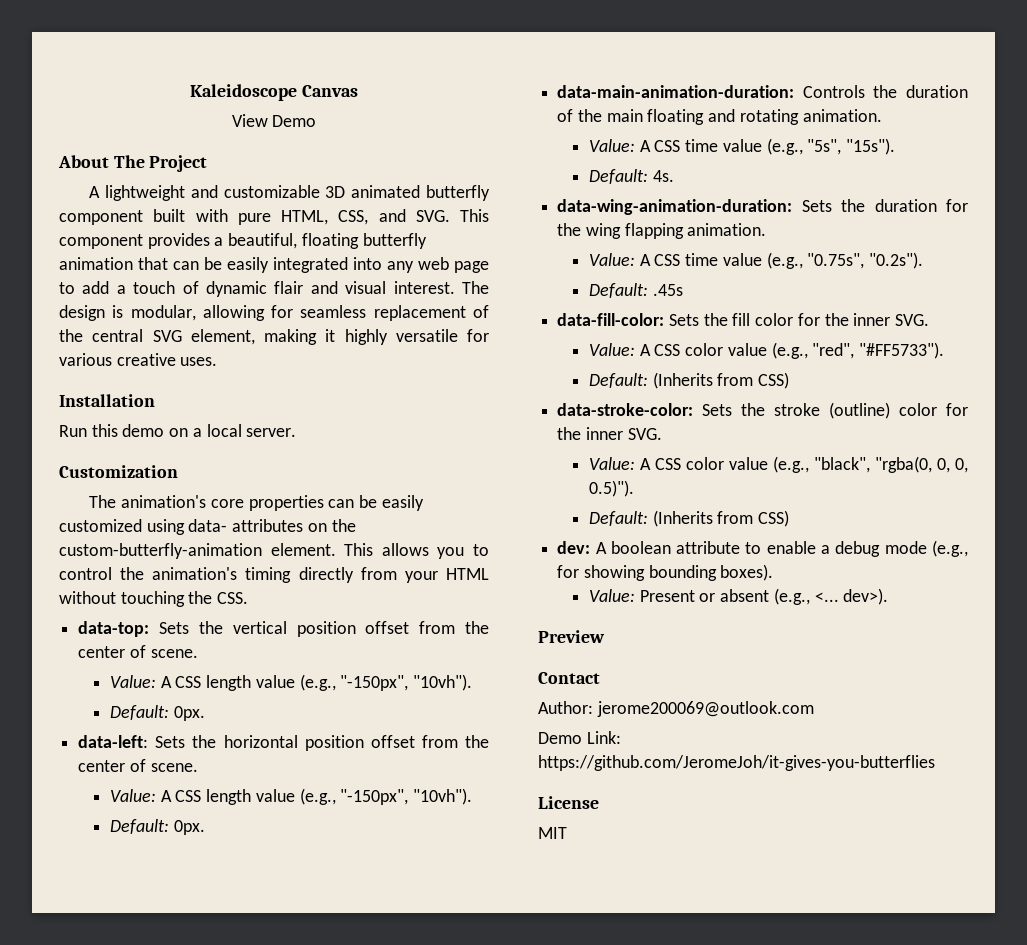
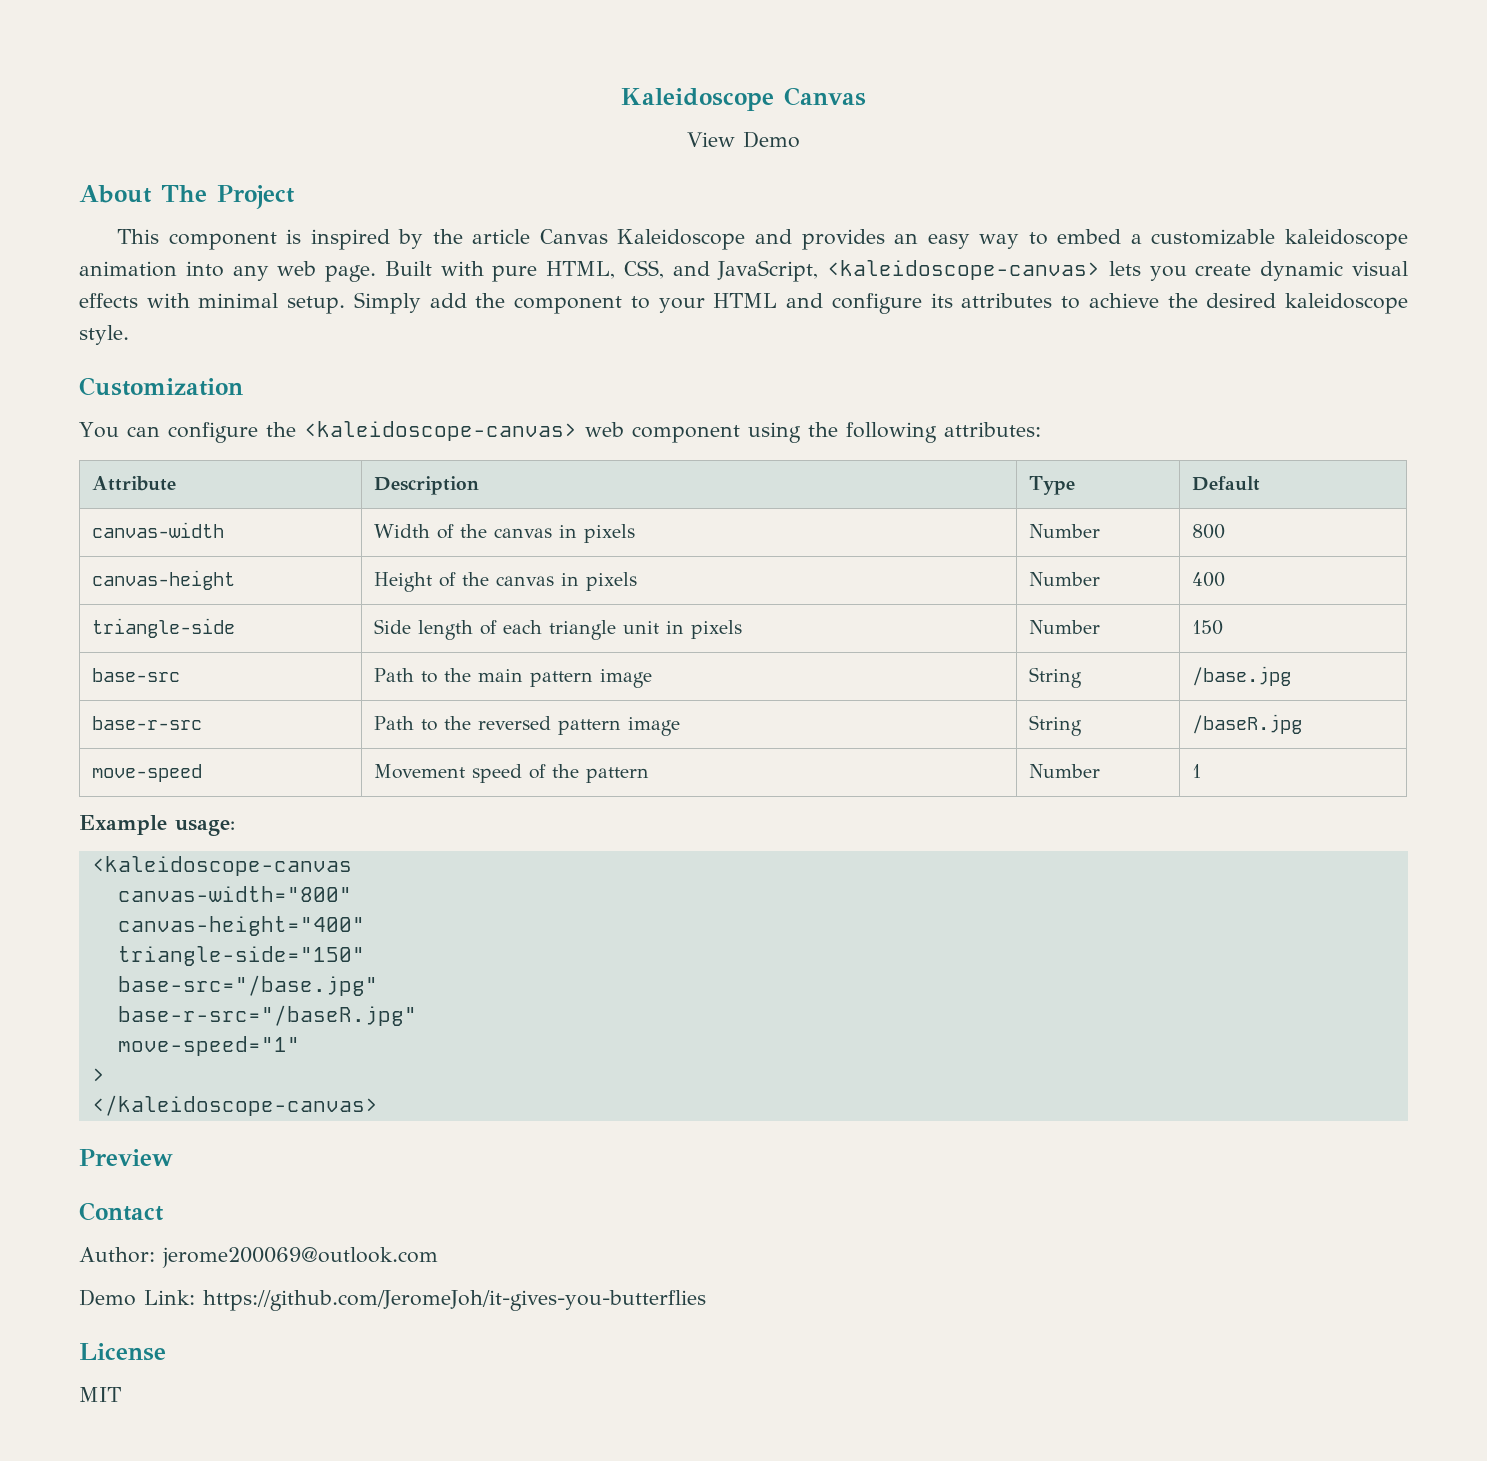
- A lightweight and customizable 3D animated butterfly component built with pure HTML, CSS, and SVG. This component provides a beautiful, floating butterfly animation that can be easily integrated into any web page to add a touch of dynamic flair and visual interest. The design is modular, allowing for seamless replacement of the central SVG element, making it highly versatile for various creative uses.
- Installation
- Run this demo on a local server.
+ This component is inspired by the article Canvas Kaleidoscope and provides an easy way to embed a customizable kaleidoscope animation into any web page. Built with pure HTML, CSS, and JavaScript, <kaleidoscope-canvas> lets you create dynamic visual effects with minimal setup. Simply add the component to your HTML and configure its attributes to achieve the desired kaleidoscope style.
  Customization
- The animation's core properties can be easily customized using data- attributes on the custom-butterfly-animation element. This allows you to control the animation's timing directly from your HTML without touching the CSS.
- data-top: Sets the vertical position offset from the center of scene.
- Value: A CSS length value (e.g., "-150px", "10vh").
- Default: 0px.
- data-left: Sets the horizontal position offset from the center of scene.
- Value: A CSS length value (e.g., "-150px", "10vh").
- Default: 0px.
- data-main-animation-duration: Controls the duration of the main floating and rotating animation.
- Value: A CSS time value (e.g., "5s", "15s").
- Default: 4s.
- data-wing-animation-duration: Sets the duration for the wing flapping animation.
- Value: A CSS time value (e.g., "0.75s", "0.2s").
- Default: .45s
- data-fill-color: Sets the fill color for the inner SVG.
- Value: A CSS color value (e.g., "red", "#FF5733").
- Default: (Inherits from CSS)
- data-stroke-color: Sets the stroke (outline) color for the inner SVG.
- Value: A CSS color value (e.g., "black", "rgba(0, 0, 0, 0.5)").
- Default: (Inherits from CSS)
- dev: A boolean attribute to enable a debug mode (e.g., for showing bounding boxes).
- Value: Present or absent (e.g., <... dev>).
+ You can configure the <kaleidoscope-canvas> web component using the following attributes:
+ Attribute | Description | Type | Default
+ canvas-width | Width of the canvas in pixels | Number | 800
+ canvas-height | Height of the canvas in pixels | Number | 400
+ triangle-side | Side length of each triangle unit in pixels | Number | 150
+ base-src | Path to the main pattern image | String | /base.jpg
+ base-r-src | Path to the reversed pattern image | String | /baseR.jpg
+ move-speed | Movement speed of the pattern | Number | 1
+ Example usage:
+ <kaleidoscope-canvas
+ canvas-width="800"
+ canvas-height="400"
+ triangle-side="150"
+ base-src="/base.jpg"
+ base-r-src="/baseR.jpg"
+ move-speed="1"
+ >
+ </kaleidoscope-canvas>

